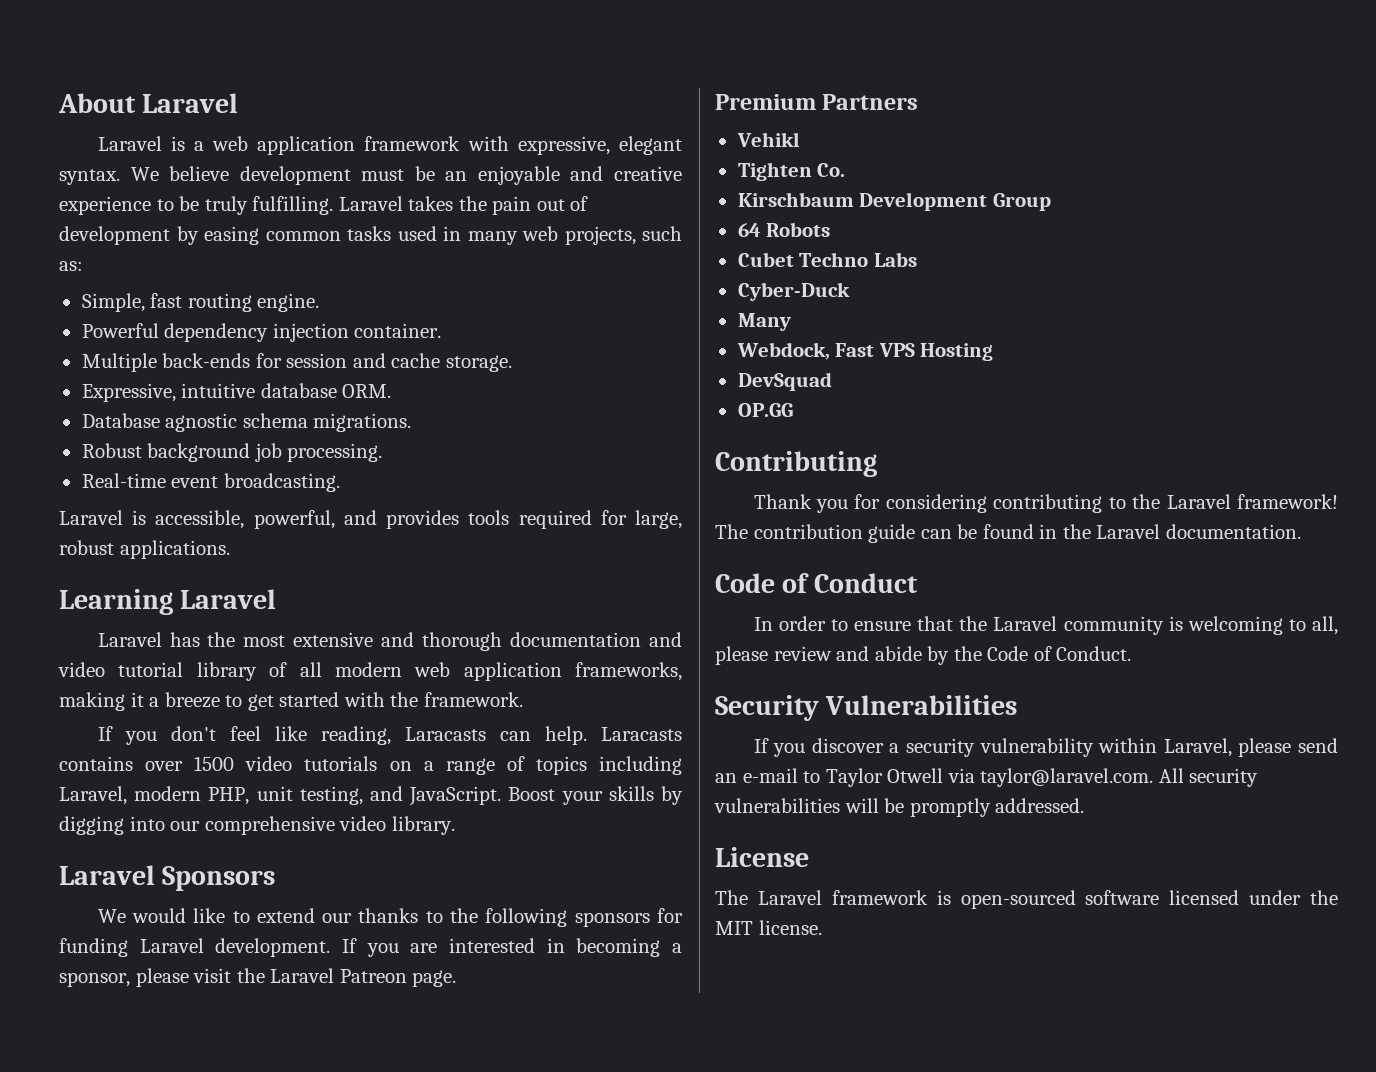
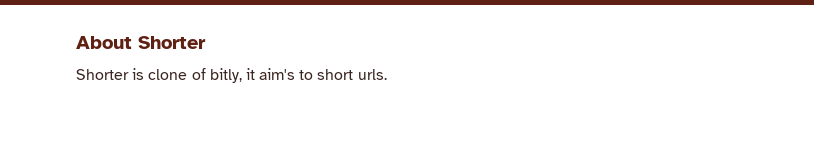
- About Laravel
- Laravel is a web application framework with expressive, elegant syntax. We believe development must be an enjoyable and creative experience to be truly fulfilling. Laravel takes the pain out of development by easing common tasks used in many web projects, such as:
- Simple, fast routing engine.
- Powerful dependency injection container.
- Multiple back-ends for session and cache storage.
- Expressive, intuitive database ORM.
- Database agnostic schema migrations.
- Robust background job processing.
- Real-time event broadcasting.
- Laravel is accessible, powerful, and provides tools required for large, robust applications.
- Learning Laravel
- Laravel has the most extensive and thorough documentation and video tutorial library of all modern web application frameworks, making it a breeze to get started with the framework.
- If you don't feel like reading, Laracasts can help. Laracasts contains over 1500 video tutorials on a range of topics including Laravel, modern PHP, unit testing, and JavaScript. Boost your skills by digging into our comprehensive video library.
- Laravel Sponsors
- We would like to extend our thanks to the following sponsors for funding Laravel development. If you are interested in becoming a sponsor, please visit the Laravel Patreon page.
- Premium Partners
- Vehikl
- Tighten Co.
- Kirschbaum Development Group
- 64 Robots
- Cubet Techno Labs
- Cyber-Duck
- Many
- Webdock, Fast VPS Hosting
- DevSquad
- OP.GG
- Contributing
- Thank you for considering contributing to the Laravel framework! The contribution guide can be found in the Laravel documentation.
- Code of Conduct
- In order to ensure that the Laravel community is welcoming to all, please review and abide by the Code of Conduct.
- Security Vulnerabilities
- If you discover a security vulnerability within Laravel, please send an e-mail to Taylor Otwell via taylor@laravel.com. All security vulnerabilities will be promptly addressed.
- License
- The Laravel framework is open-sourced software licensed under the MIT license.
+ About Shorter
+ Shorter is clone of bitly, it aim's to short urls.

